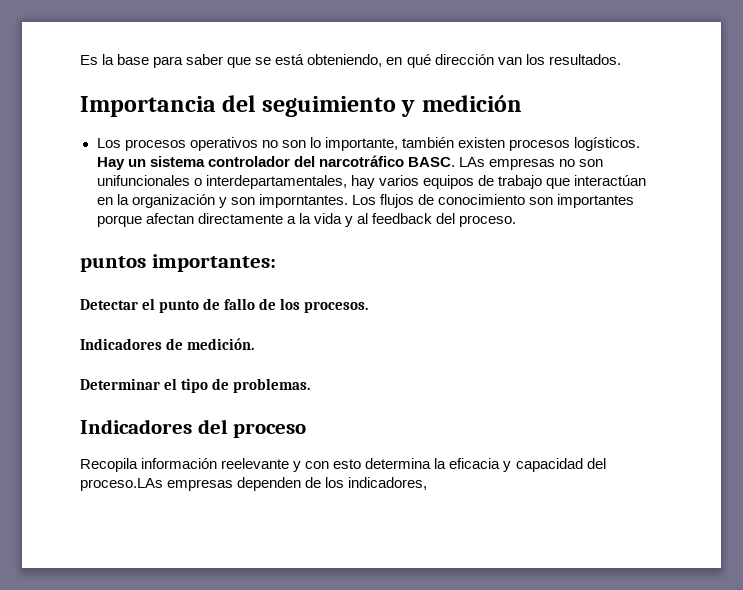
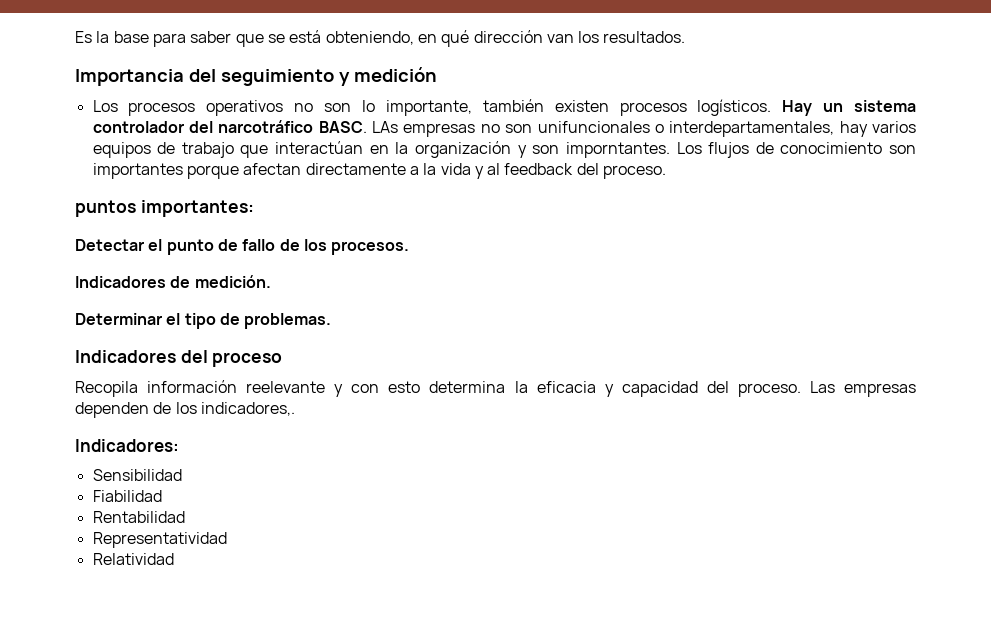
- Recopila información reelevante y con esto determina la eficacia y capacidad del proceso.LAs empresas dependen de los indicadores,
+ Recopila información reelevante y con esto determina la eficacia y capacidad del proceso. Las empresas dependen de los indicadores,.
+ Indicadores:
+ Sensibilidad
+ Fiabilidad
+ Rentabilidad
+ Representatividad
+ Relatividad

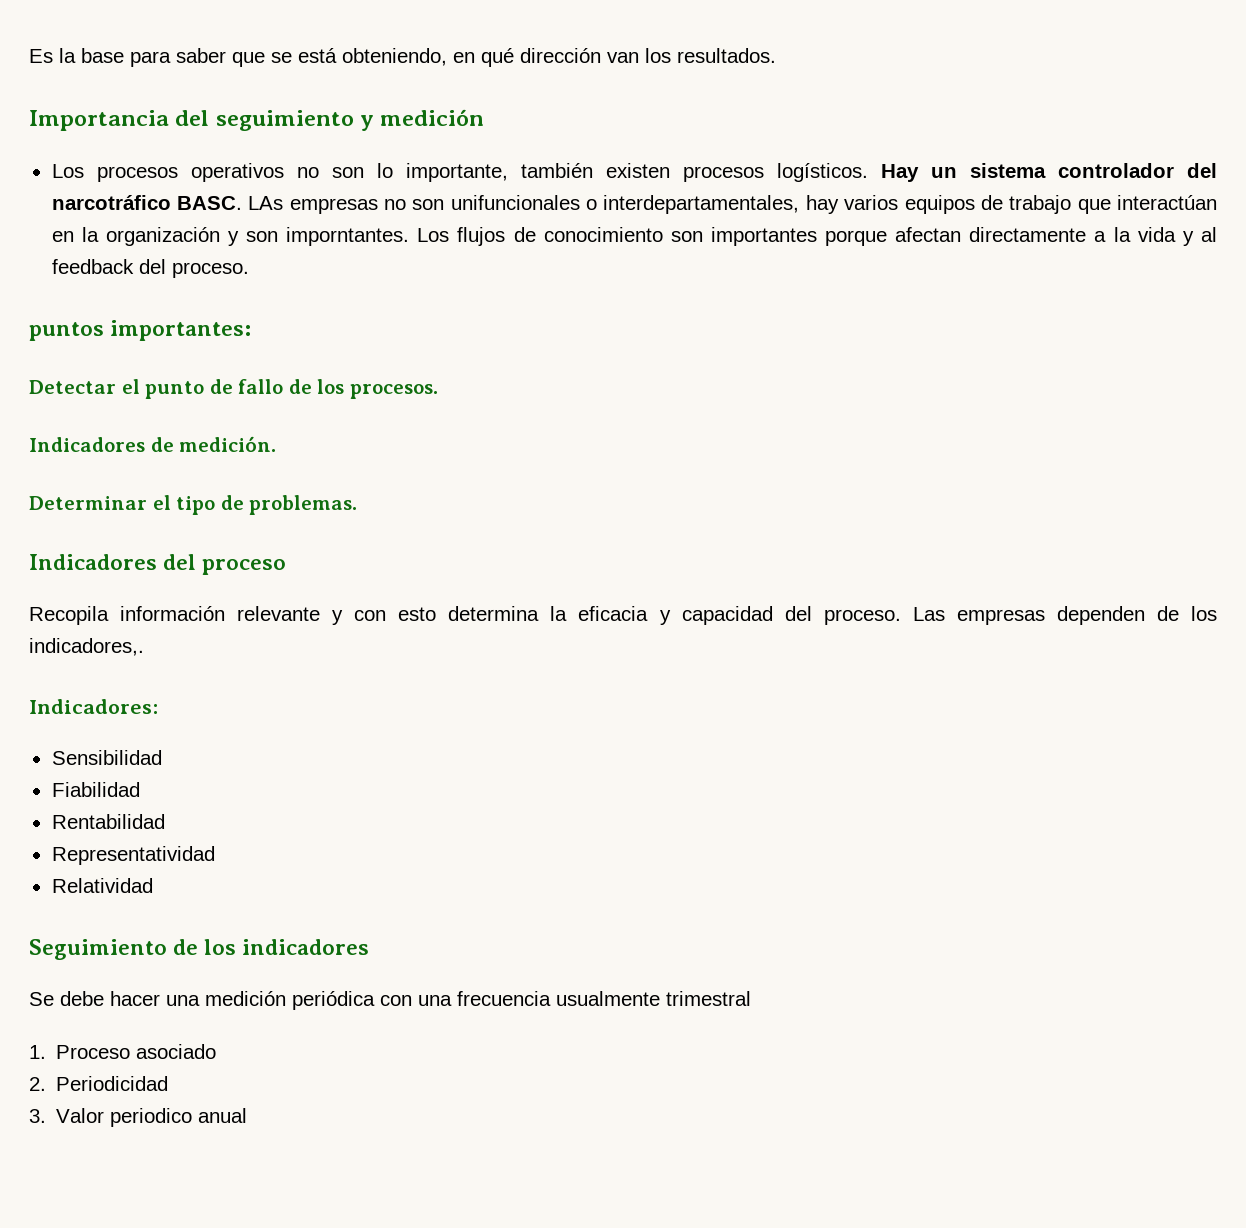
- Recopila información reelevante y con esto determina la eficacia y capacidad del proceso.
+ Recopila información relevante y con esto determina la eficacia y capacidad del proceso.
+ Seguimiento de los indicadores
+ Se debe hacer una medición periódica con una frecuencia usualmente trimestral
+ 1. Proceso asociado
+ 2. Periodicidad
+ 3. Valor periodico anual

